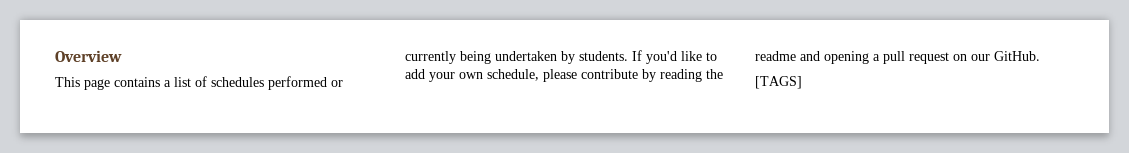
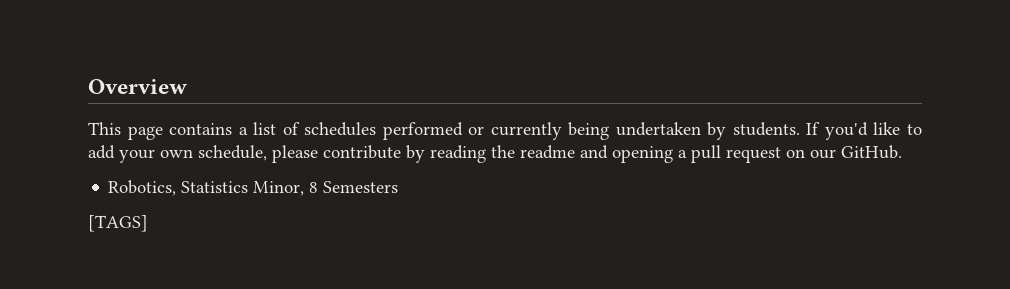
+ Robotics, Statistics Minor, 8 Semesters

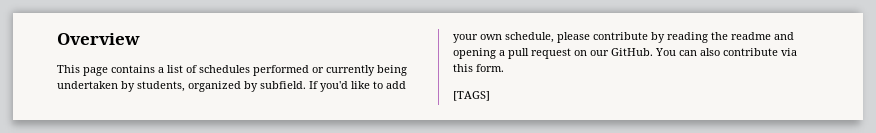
- This page contains a list of schedules performed or currently being undertaken by students.
+ This page contains a list of schedules performed or currently being undertaken by students, organized by subfield.
- If you'd like to add your own schedule, please contribute by reading the readme and opening a pull request on our GitHub.
- Robotics, Statistics Minor, 8 Semesters
+ If you'd like to add your own schedule, please contribute by reading the readme and opening a pull request on our GitHub. You can also contribute via this form.

